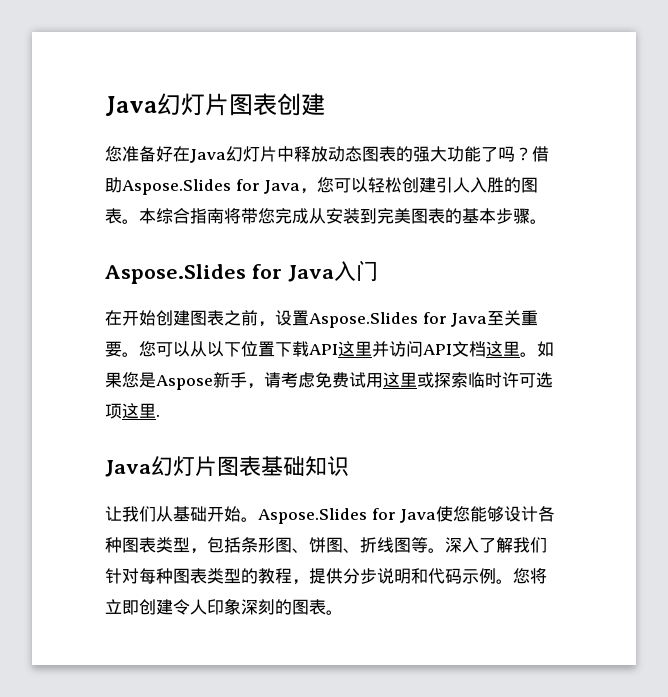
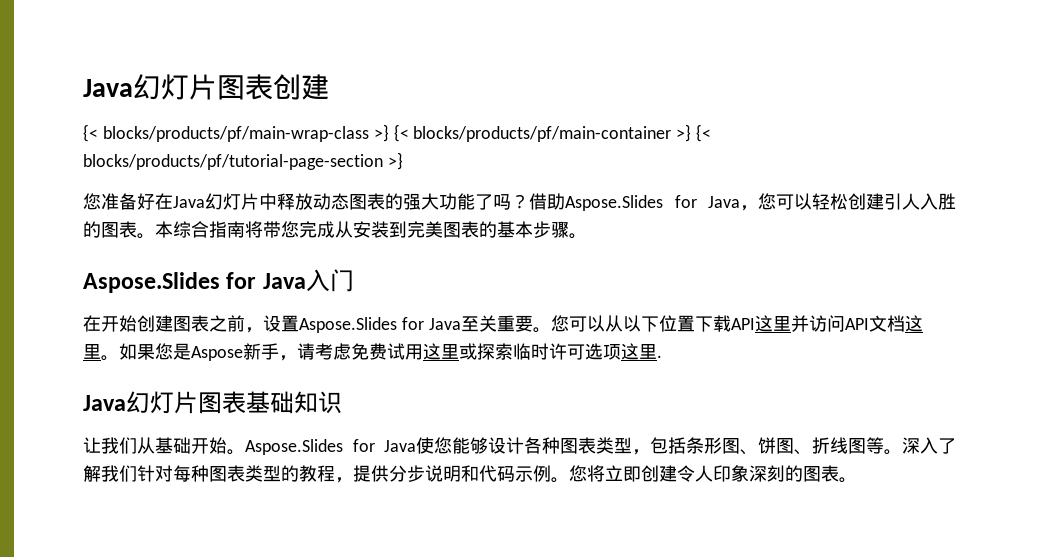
+ {< blocks/products/pf/main-wrap-class >} {< blocks/products/pf/main-container >} {< blocks/products/pf/tutorial-page-section >}

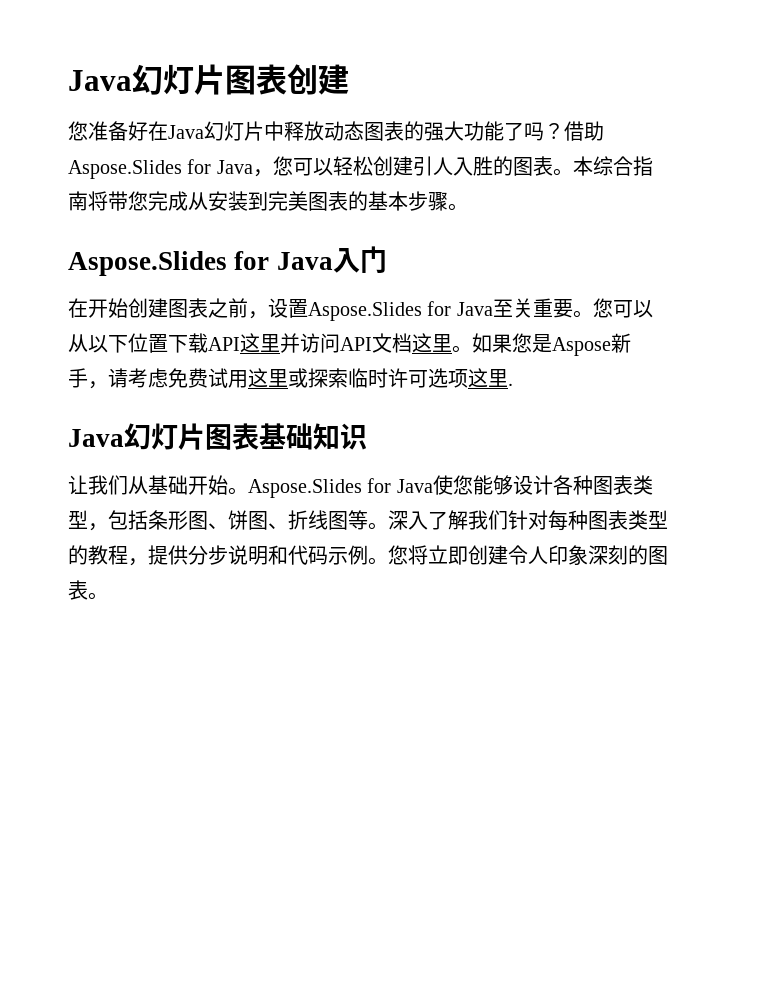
- {< blocks/products/pf/main-wrap-class >} {< blocks/products/pf/main-container >} {< blocks/products/pf/tutorial-page-section >}

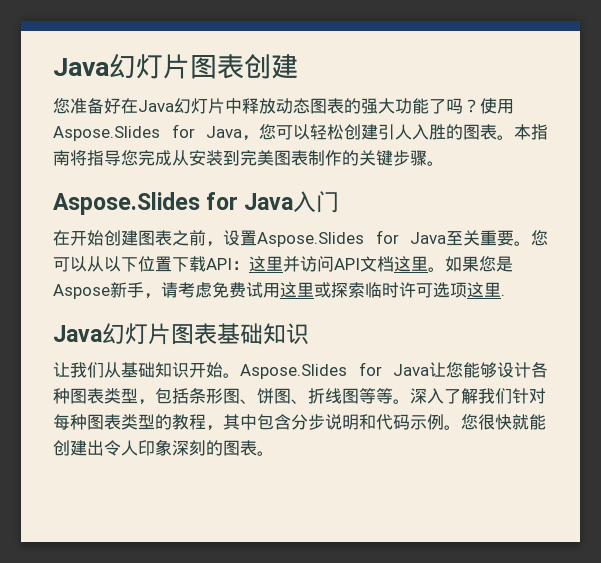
- 借助Aspose.Slides for Java，您可以轻松创建引人入胜的图表。
+ 使用Aspose.Slides for Java，您可以轻松创建引人入胜的图表。
- 本综合指南将带您完成从安装到完美图表的基本步骤。
+ 本指南将指导您完成从安装到完美图表制作的关键步骤。
- 您可以从以下位置下载API这里并访问API文档这里。
+ 您可以从以下位置下载API：这里并访问API文档这里。
- 让我们从基础开始。
+ 让我们从基础知识开始。
- Aspose.Slides for Java使您能够设计各种图表类型，包括条形图、饼图、折线图等。
+ Aspose.Slides for Java让您能够设计各种图表类型，包括条形图、饼图、折线图等等。
- 深入了解我们针对每种图表类型的教程，提供分步说明和代码示例。
+ 深入了解我们针对每种图表类型的教程，其中包含分步说明和代码示例。
- 您将立即创建令人印象深刻的图表。
+ 您很快就能创建出令人印象深刻的图表。

